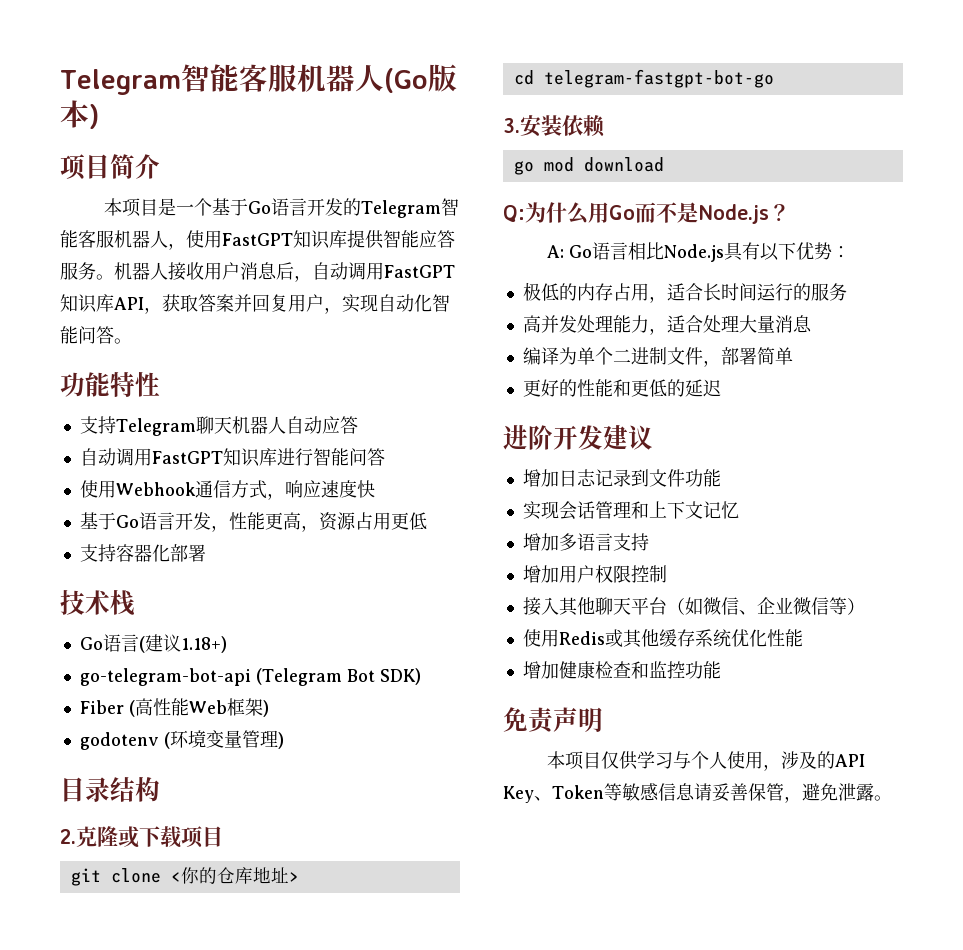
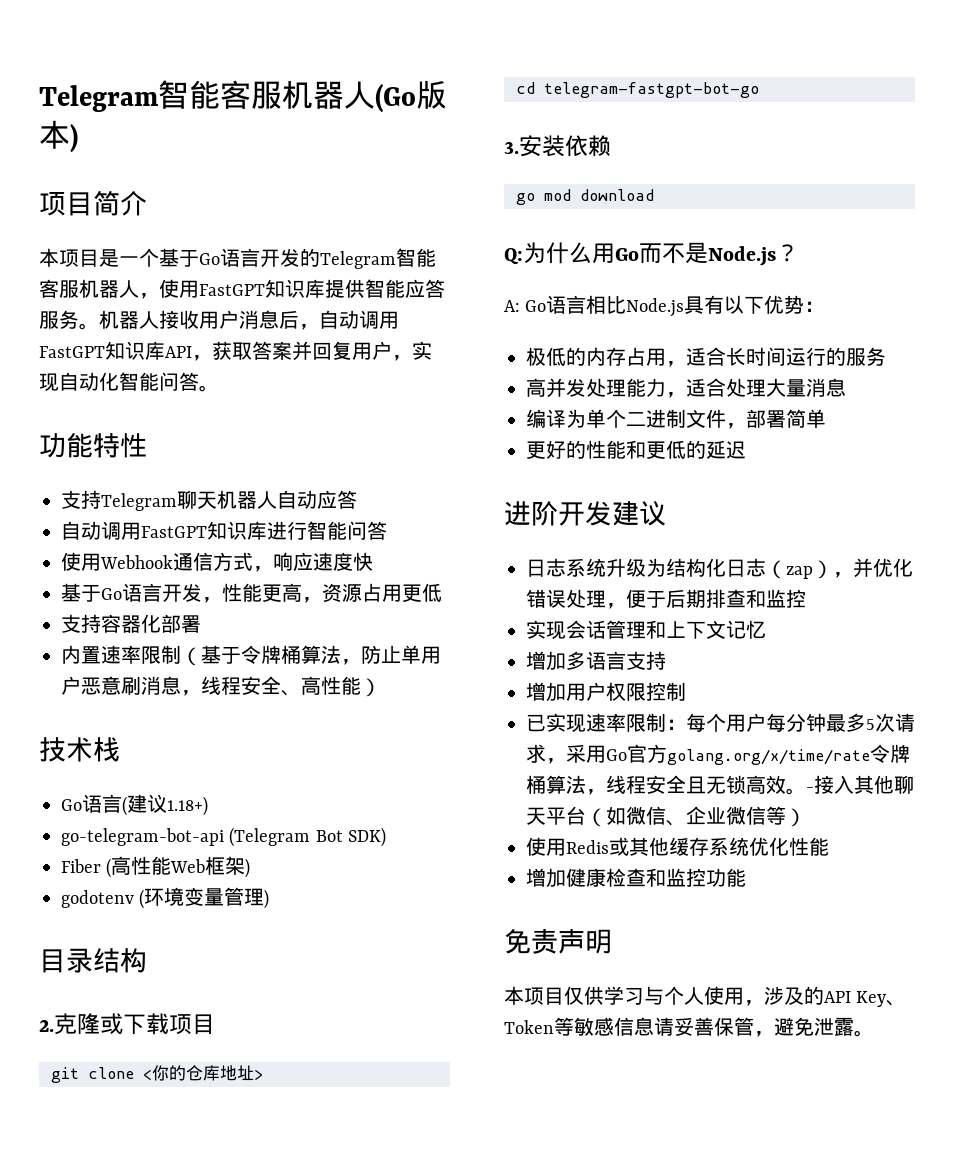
+ 内置速率限制（基于令牌桶算法，防止单用户恶意刷消息，线程安全、高性能）
- 增加日志记录到文件功能
+ 日志系统升级为结构化日志（zap），并优化错误处理，便于后期排查和监控
- 接入其他聊天平台（如微信、企业微信等）
+ 已实现速率限制：每个用户每分钟最多5次请求，采用Go官方golang.org/x/time/rate令牌桶算法，线程安全且无锁高效。-接入其他聊天平台（如微信、企业微信等）

